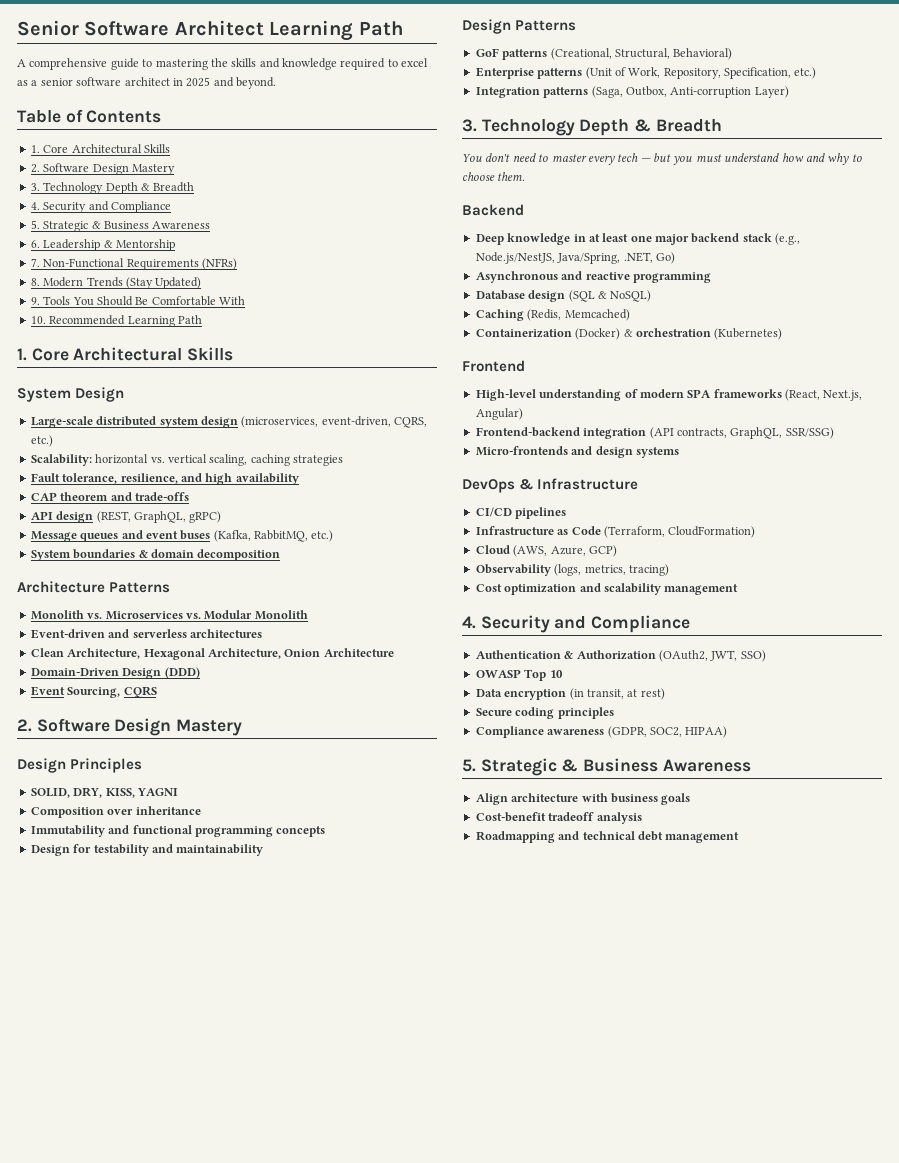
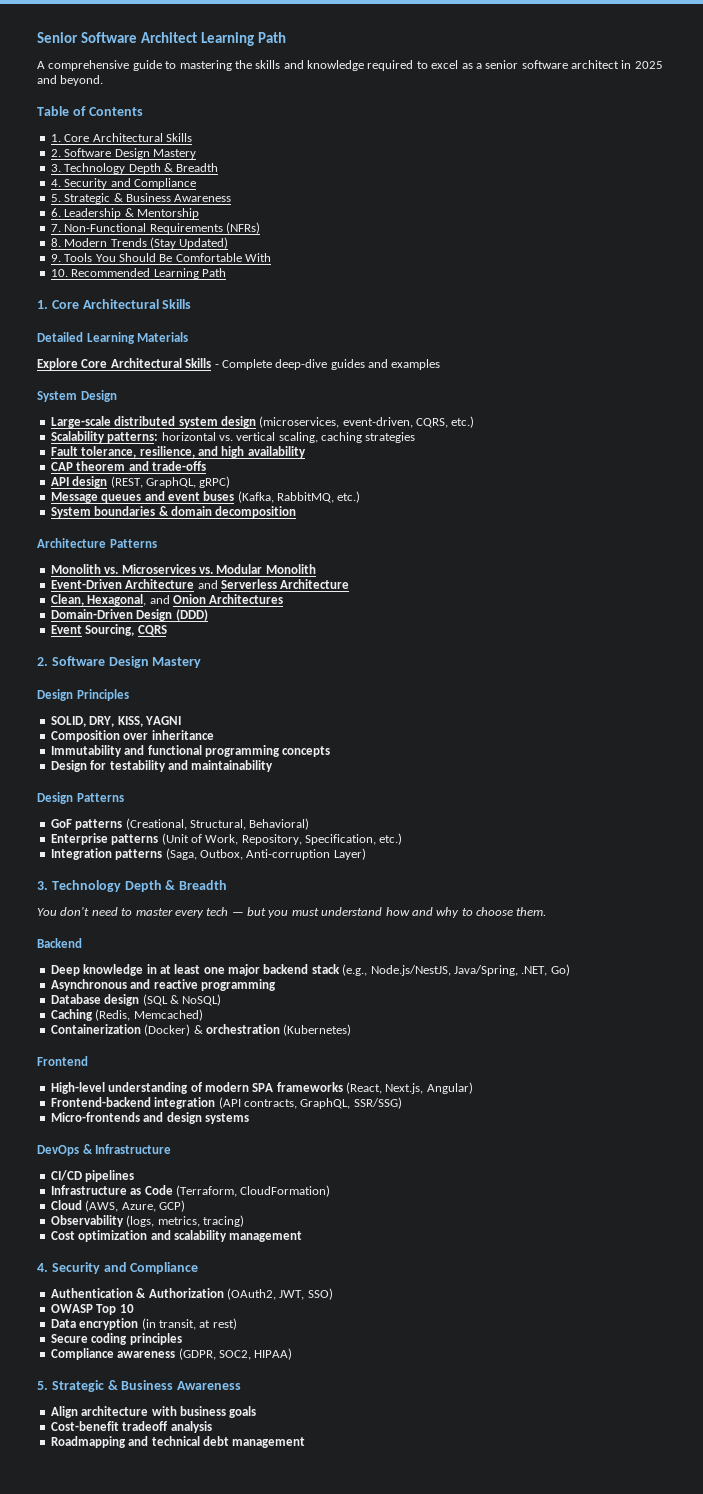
+ Detailed Learning Materials
+ Explore Core Architectural Skills - Complete deep-dive guides and examples
- Scalability: horizontal vs. vertical scaling, caching strategies
+ Scalability patterns: horizontal vs. vertical scaling, caching strategies
- Event-driven and serverless architectures
- Clean Architecture, Hexagonal Architecture, Onion Architecture
+ Event-Driven Architecture and Serverless Architecture
+ Clean, Hexagonal, and Onion Architectures

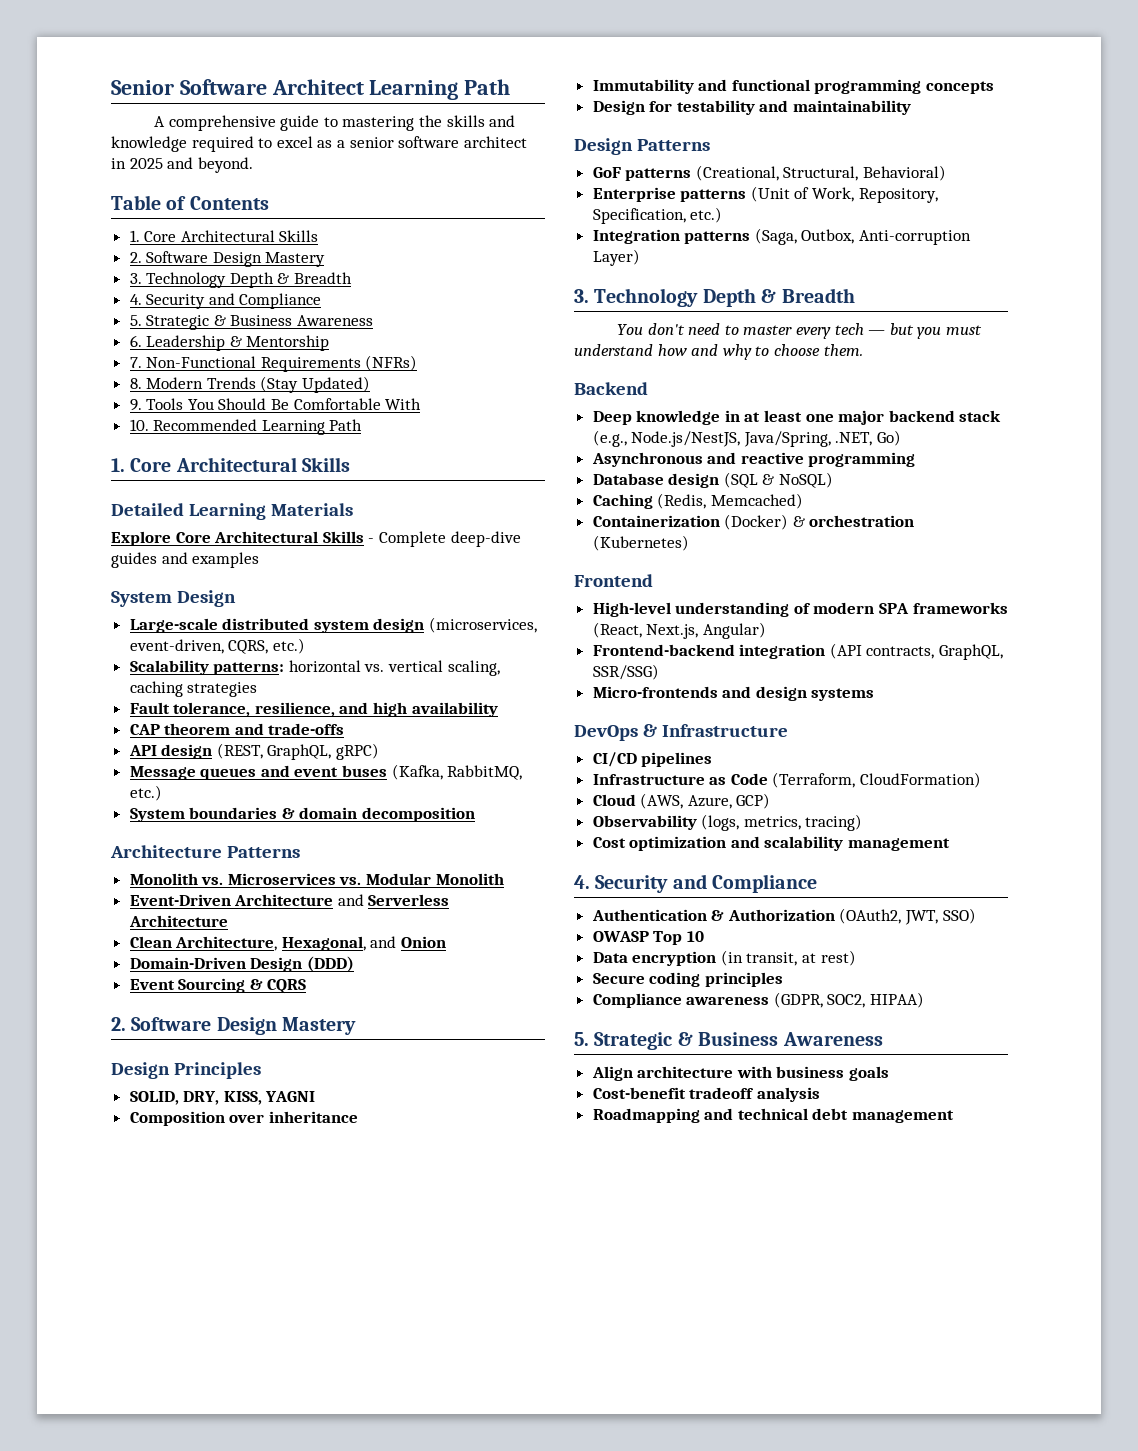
- Clean, Hexagonal, and Onion Architectures
+ Clean Architecture, Hexagonal, and Onion
- Event Sourcing, CQRS
+ Event Sourcing & CQRS

